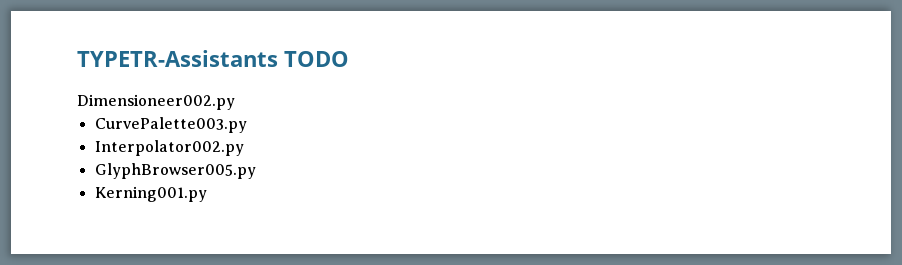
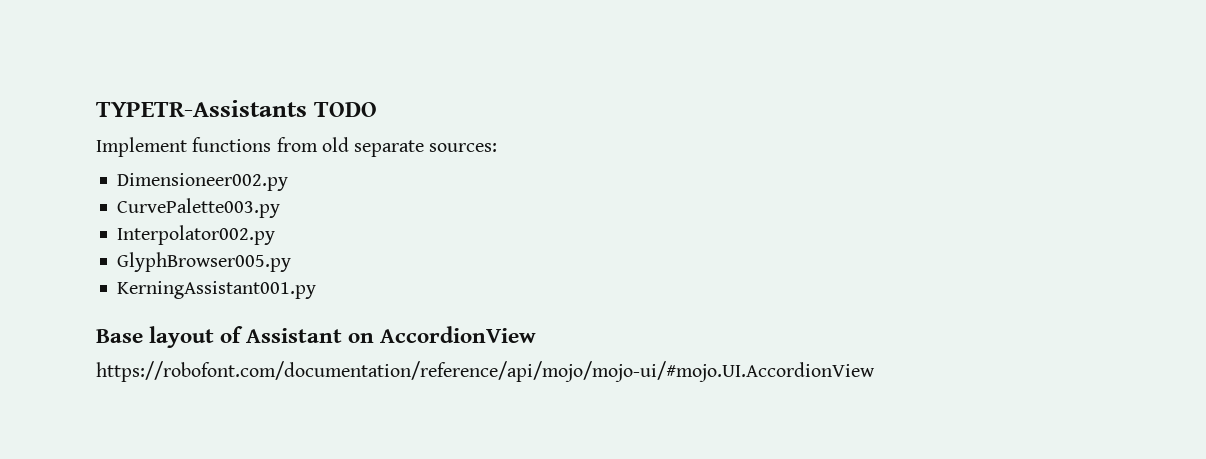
+ Implement functions from old separate sources:
  Dimensioneer002.py
  CurvePalette003.py
  Interpolator002.py
  GlyphBrowser005.py
- Kerning001.py
+ KerningAssistant001.py
+ Base layout of Assistant on AccordionView
+ https://robofont.com/documentation/reference/api/mojo/mojo-ui/#mojo.UI.AccordionView

